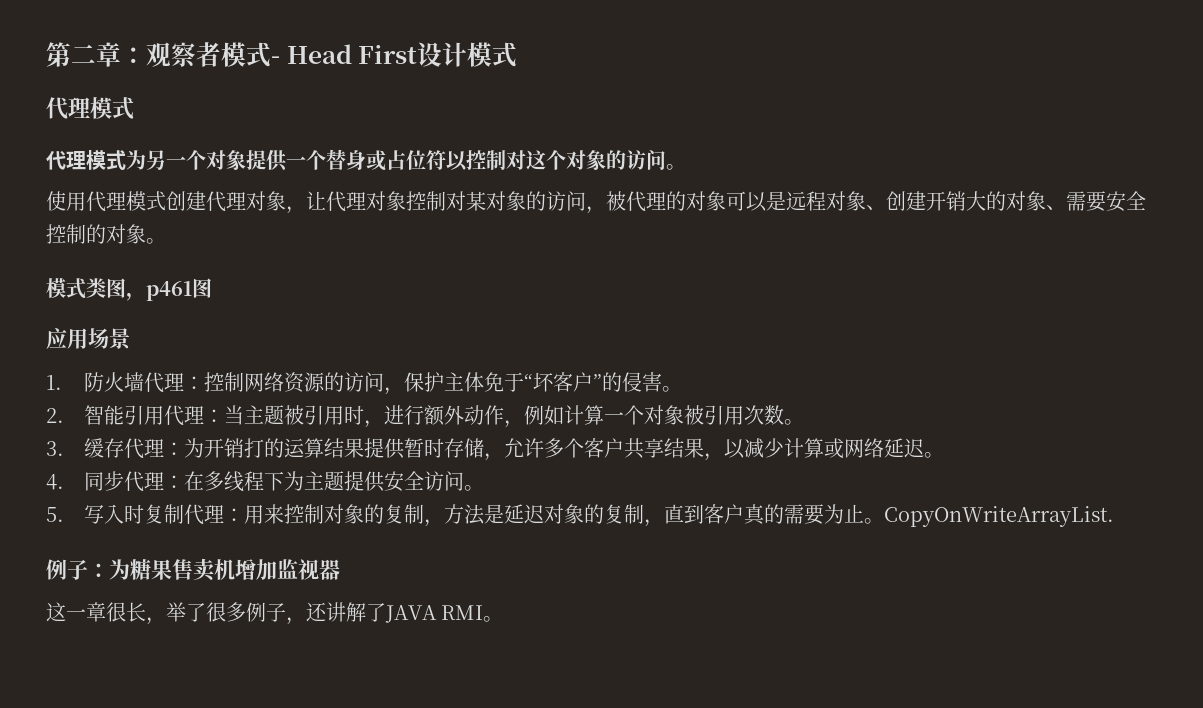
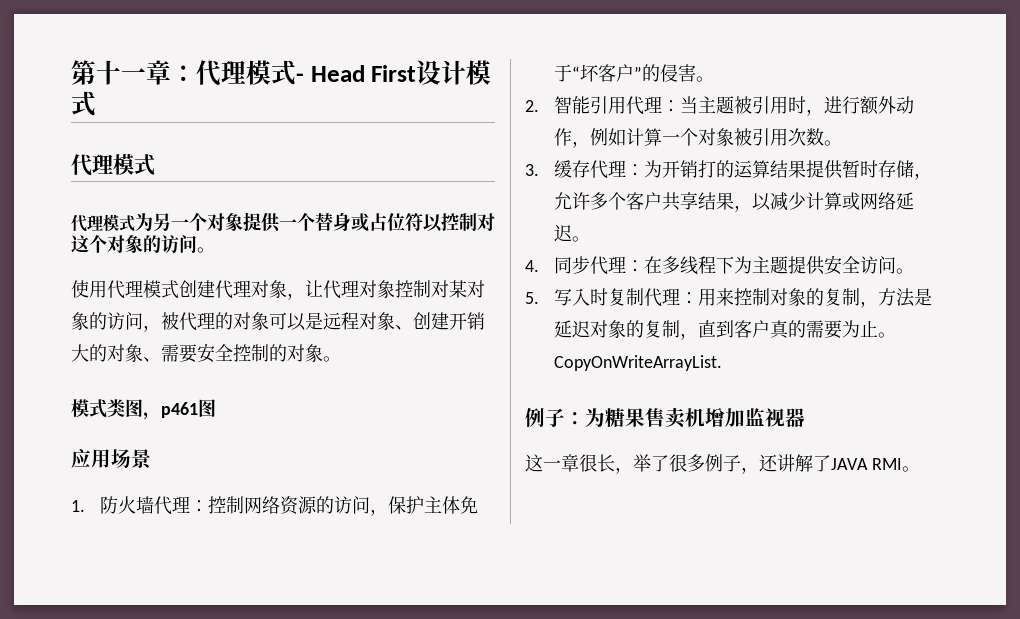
- 第二章：观察者模式- Head First设计模式
+ 第十一章：代理模式- Head First设计模式

